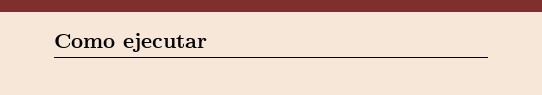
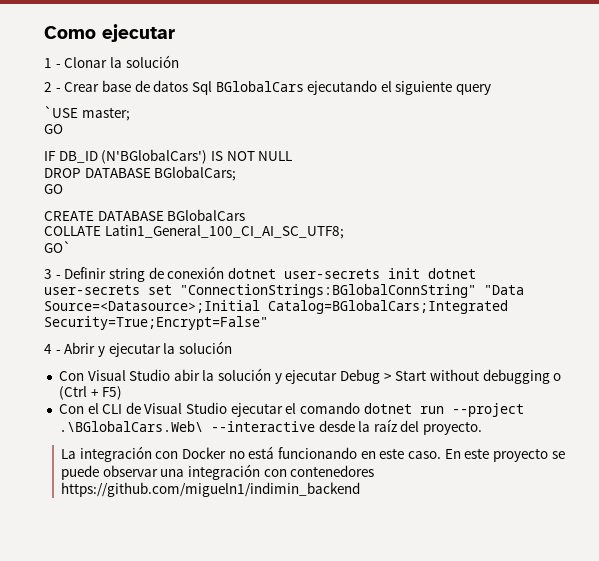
+ 1 - Clonar la solución
+ 2 - Crear base de datos Sql BGlobalCars ejecutando el siguiente query
+ `USE master;
+ GO
+ IF DB_ID (N'BGlobalCars') IS NOT NULL
+ DROP DATABASE BGlobalCars;
+ GO
+ CREATE DATABASE BGlobalCars
+ COLLATE Latin1_General_100_CI_AI_SC_UTF8;
+ GO`
+ 3 - Definir string de conexión dotnet user-secrets init dotnet user-secrets set "ConnectionStrings:BGlobalConnString" "Data Source=<Datasource>;Initial Catalog=BGlobalCars;Integrated Security=True;Encrypt=False"
+ 4 - Abrir y ejecutar la solución
+ Con Visual Studio abir la solución y ejecutar Debug > Start without debugging o (Ctrl + F5)
+ Con el CLI de Visual Studio ejecutar el comando dotnet run --project .\BGlobalCars.Web\ --interactive desde la raíz del proyecto.
+ La integración con Docker no está funcionando en este caso. En este proyecto se puede observar una integración con contenedores https://github.com/migueln1/indimin_backend

